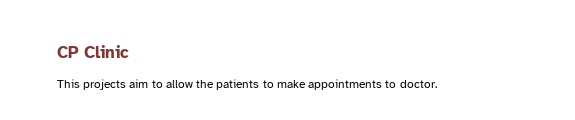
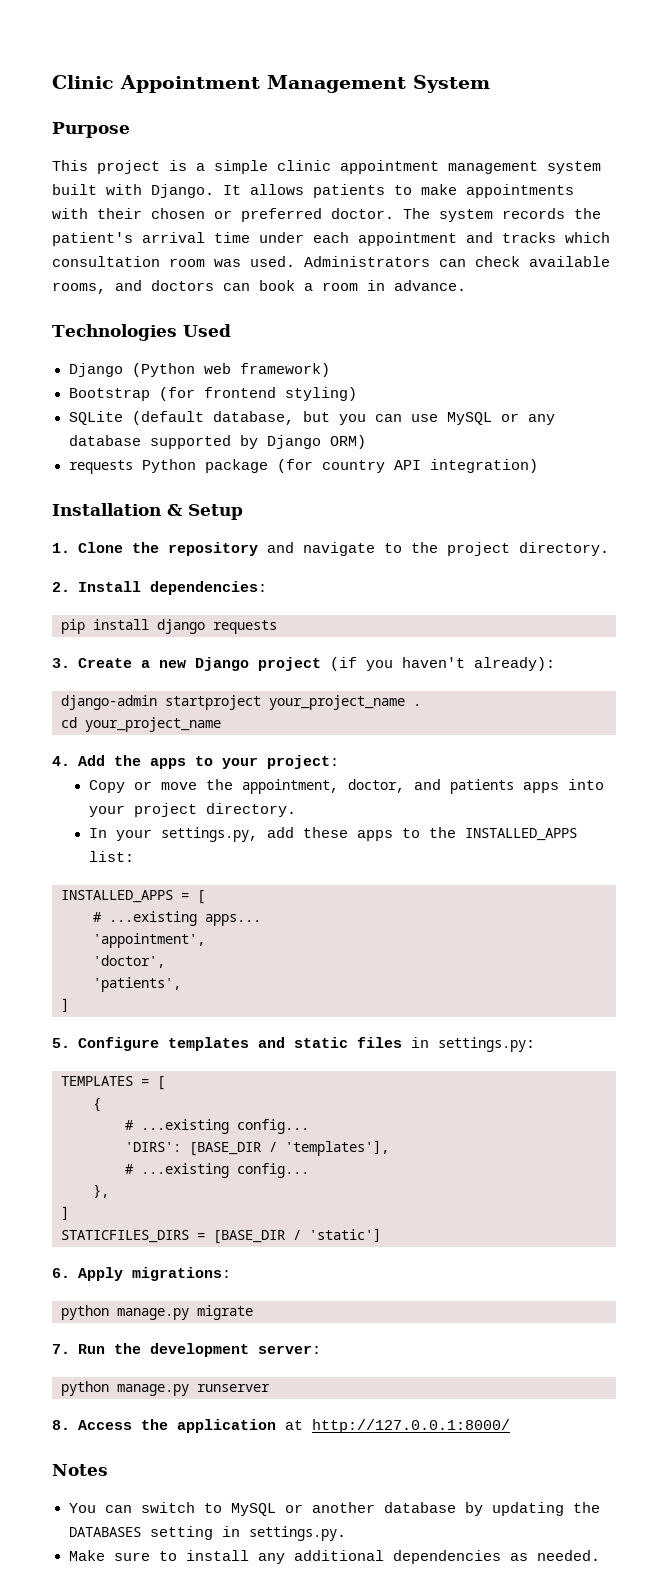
- CP Clinic
- This projects aim to allow the patients to make appointments to doctor.
+ Clinic Appointment Management System
+ Purpose
+ This project is a simple clinic appointment management system built with Django. It allows patients to make appointments with their chosen or preferred doctor. The system records the patient's arrival time under each appointment and tracks which consultation room was used. Administrators can check available rooms, and doctors can book a room in advance.
+ Technologies Used
+ Django (Python web framework)
+ Bootstrap (for frontend styling)
+ SQLite (default database, but you can use MySQL or any database supported by Django ORM)
+ requests Python package (for country API integration)
+ Installation & Setup
+ 1. Clone the repository and navigate to the project directory.
+ 2. Install dependencies:
+ pip install django requests
+ 3. Create a new Django project (if you haven't already):
+ django-admin startproject your_project_name .
+ cd your_project_name
+ 4. Add the apps to your project:
+ Copy or move the appointment, doctor, and patients apps into your project directory.
+ In your settings.py, add these apps to the INSTALLED_APPS list:
+ INSTALLED_APPS = [
+ # ...existing apps...
+ 'appointment',
+ 'doctor',
+ 'patients',
+ ]
+ 5. Configure templates and static files in settings.py:
+ TEMPLATES = [
+ {
+ # ...existing config...
+ 'DIRS': [BASE_DIR / 'templates'],
+ # ...existing config...
+ },
+ ]
+ STATICFILES_DIRS = [BASE_DIR / 'static']
+ 6. Apply migrations:
+ python manage.py migrate
+ 7. Run the development server:
+ python manage.py runserver
+ 8. Access the application at http://127.0.0.1:8000/
+ Notes
+ You can switch to MySQL or another database by updating the DATABASES setting in settings.py.
+ Make sure to install any additional dependencies as needed.

